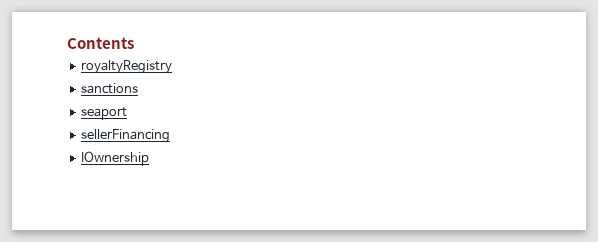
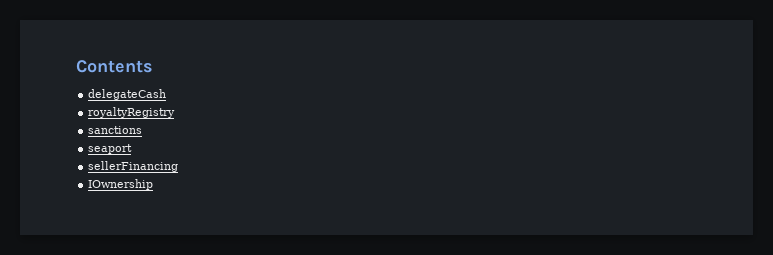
+ delegateCash

